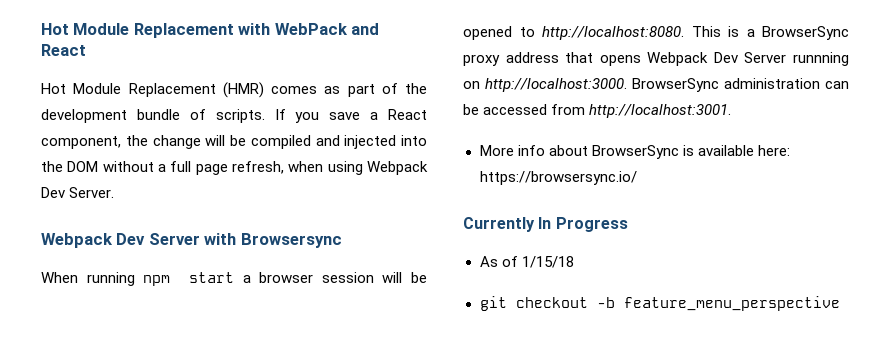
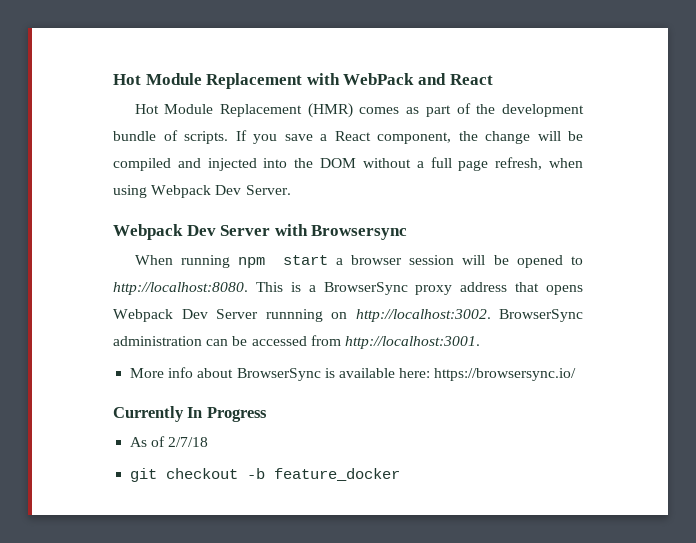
- This is a BrowserSync proxy address that opens Webpack Dev Server runnning on http://localhost:3000.
+ This is a BrowserSync proxy address that opens Webpack Dev Server runnning on http://localhost:3002.
- As of 1/15/18
+ As of 2/7/18
- git checkout -b feature_menu_perspective
+ git checkout -b feature_docker

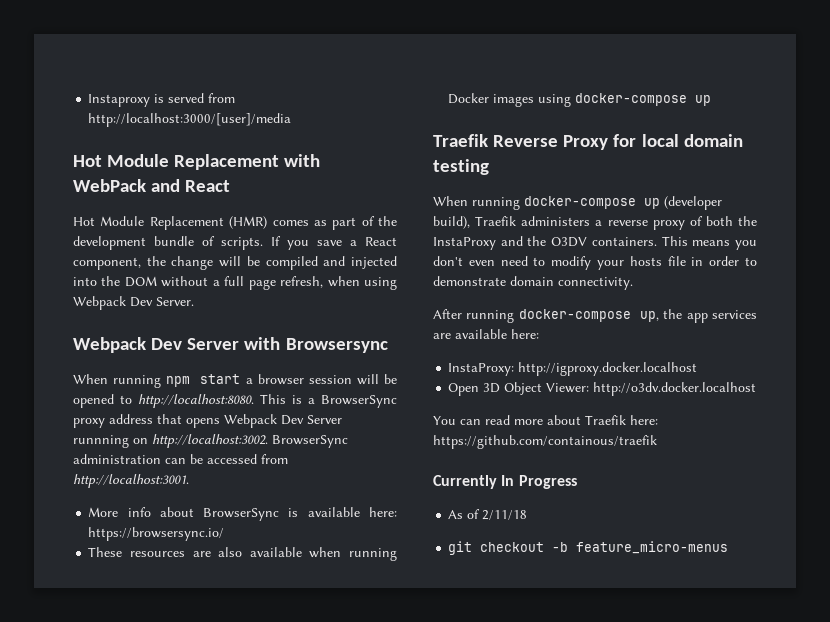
+ Instaproxy is served from http://localhost:3000/[user]/media
+ These resources are also available when running Docker images using docker-compose up
+ Traefik Reverse Proxy for local domain testing
+ When running docker-compose up (developer build), Traefik administers a reverse proxy of both the InstaProxy and the O3DV containers. This means you don't even need to modify your hosts file in order to demonstrate domain connectivity.
+ After running docker-compose up, the app services are available here:
+ InstaProxy: http://igproxy.docker.localhost
+ Open 3D Object Viewer: http://o3dv.docker.localhost
+ You can read more about Traefik here: https://github.com/containous/traefik
- As of 2/7/18
+ As of 2/11/18
- git checkout -b feature_docker
+ git checkout -b feature_micro-menus

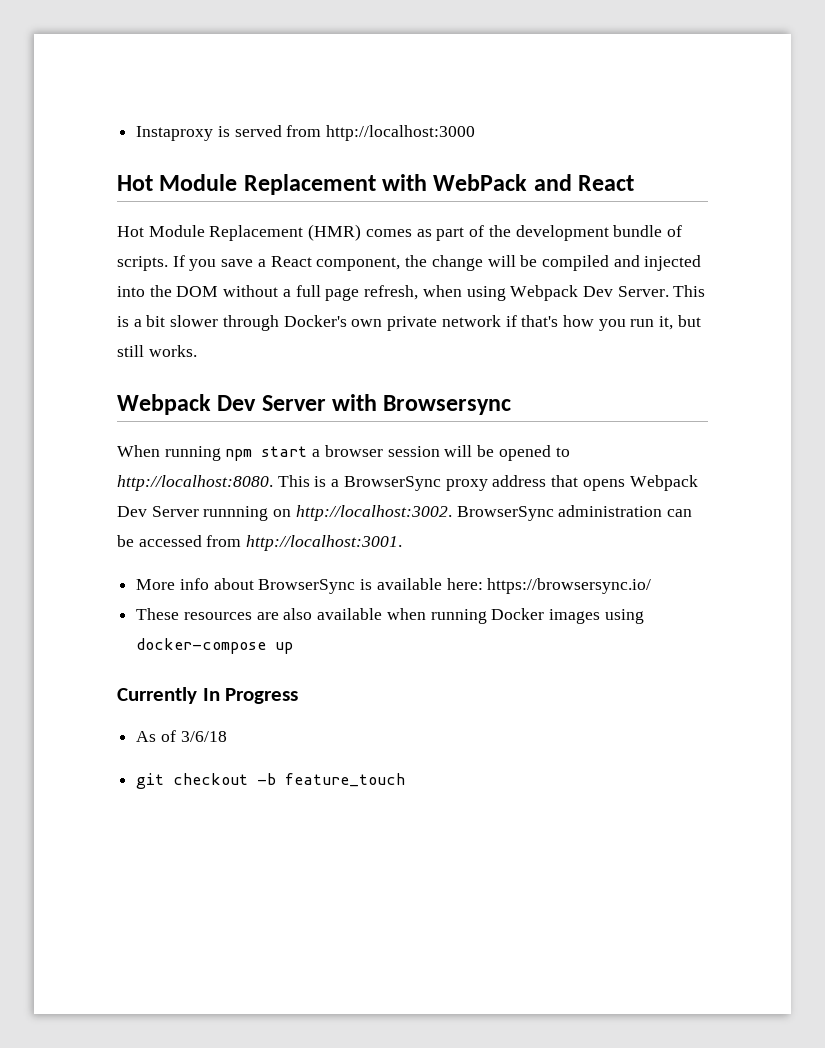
- Instaproxy is served from http://localhost:3000/[user]/media
+ Instaproxy is served from http://localhost:3000
+ This is a bit slower through Docker's own private network if that's how you run it, but still works.
- Traefik Reverse Proxy for local domain testing
- When running docker-compose up (developer build), Traefik administers a reverse proxy of both the InstaProxy and the O3DV containers. This means you don't even need to modify your hosts file in order to demonstrate domain connectivity.
- After running docker-compose up, the app services are available here:
- InstaProxy: http://igproxy.docker.localhost
- Open 3D Object Viewer: http://o3dv.docker.localhost
- You can read more about Traefik here: https://github.com/containous/traefik
- As of 2/11/18
+ As of 3/6/18
- git checkout -b feature_micro-menus
+ git checkout -b feature_touch

